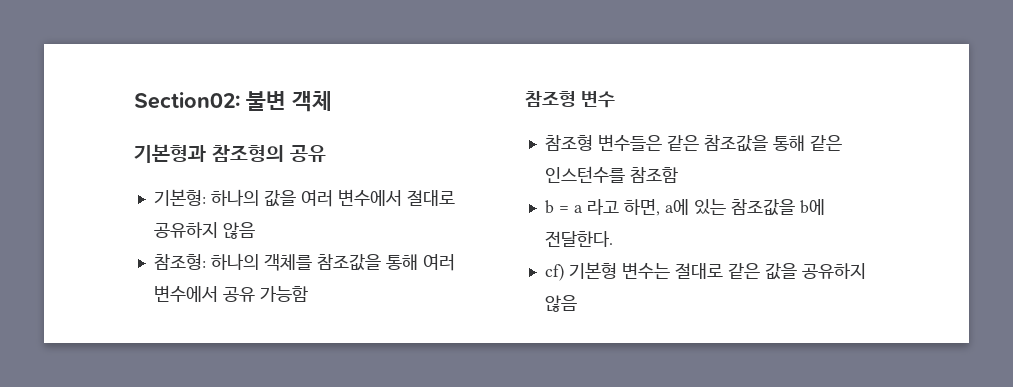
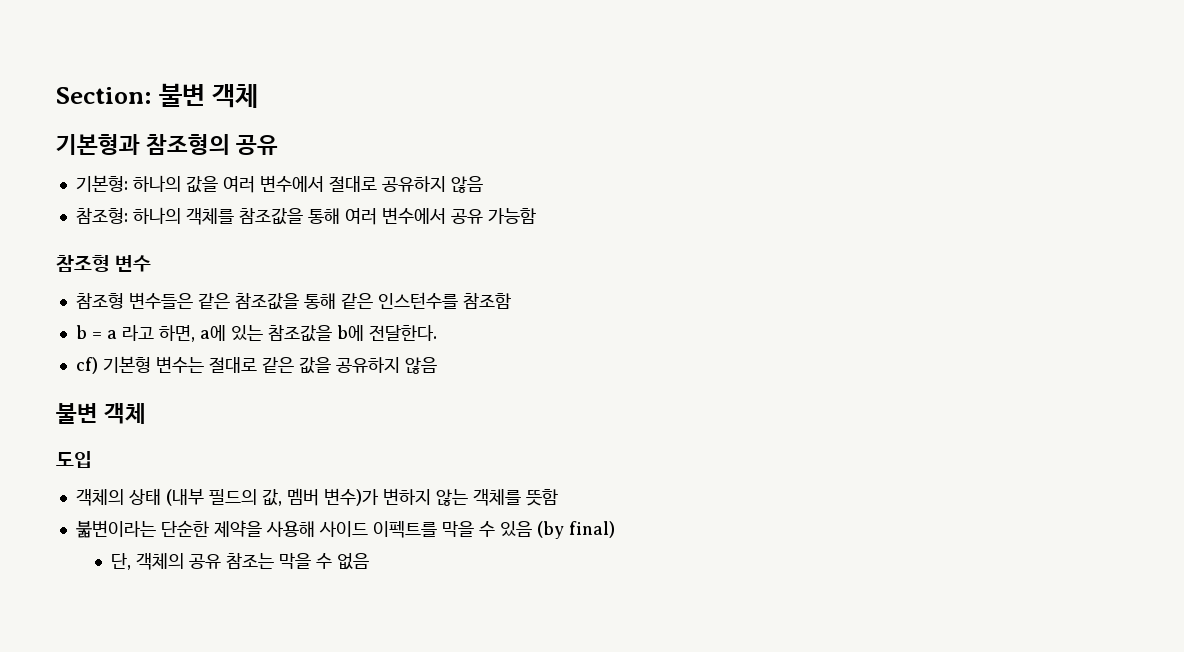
- Section02: 불변 객체
+ Section: 불변 객체
  cf) 기본형 변수는 절대로 같은 값을 공유하지 않음
+ 불변 객체
+ 도입
+ 객체의 상태 (내부 필드의 값, 멤버 변수)가 변하지 않는 객체를 뜻함
+ 붋변이라는 단순한 제약을 사용해 사이드 이펙트를 막을 수 있음 (by final)
+ 단, 객체의 공유 참조는 막을 수 없음

